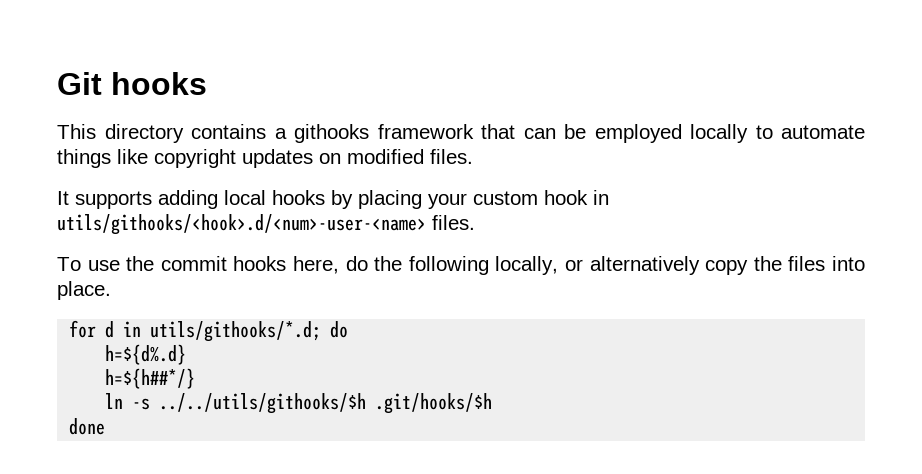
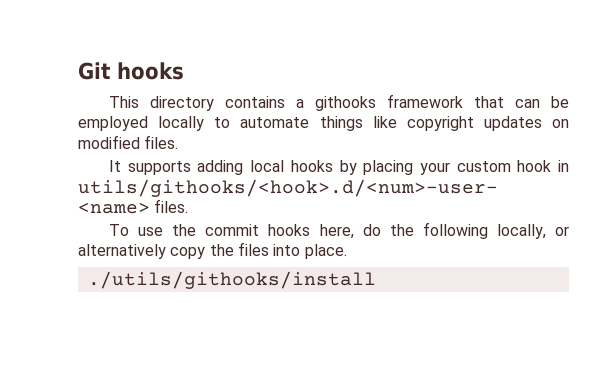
- for d in utils/githooks/*.d; do
- h=${d%.d}
- h=${h##*/}
- ln -s ../../utils/githooks/$h .git/hooks/$h
- done
+ ./utils/githooks/install

